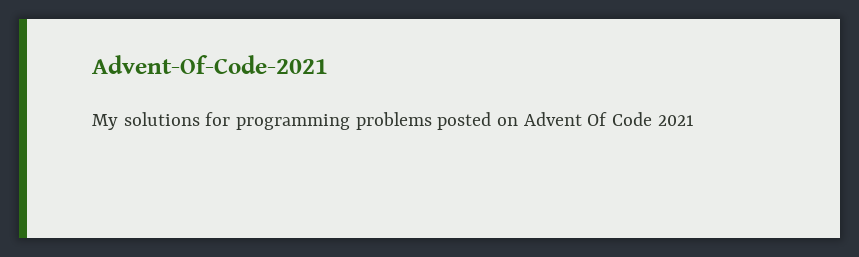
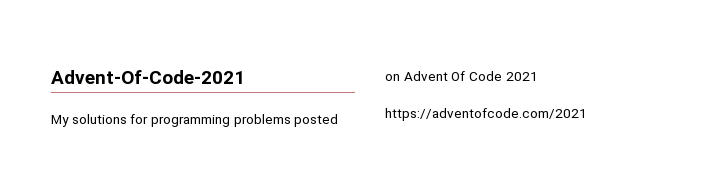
+ https://adventofcode.com/2021

